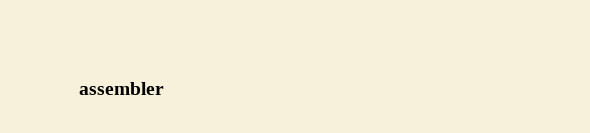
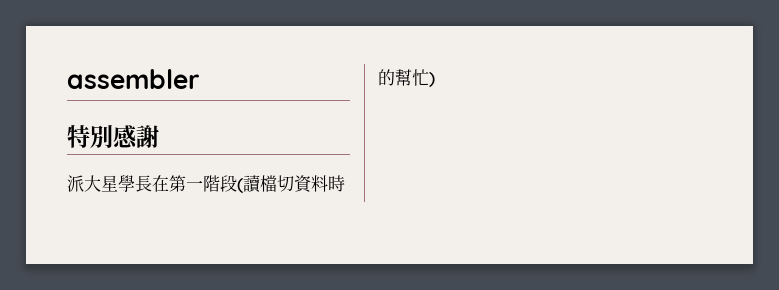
+ 特別感謝
+ 派大星學長在第一階段(讀檔切資料時的幫忙)

